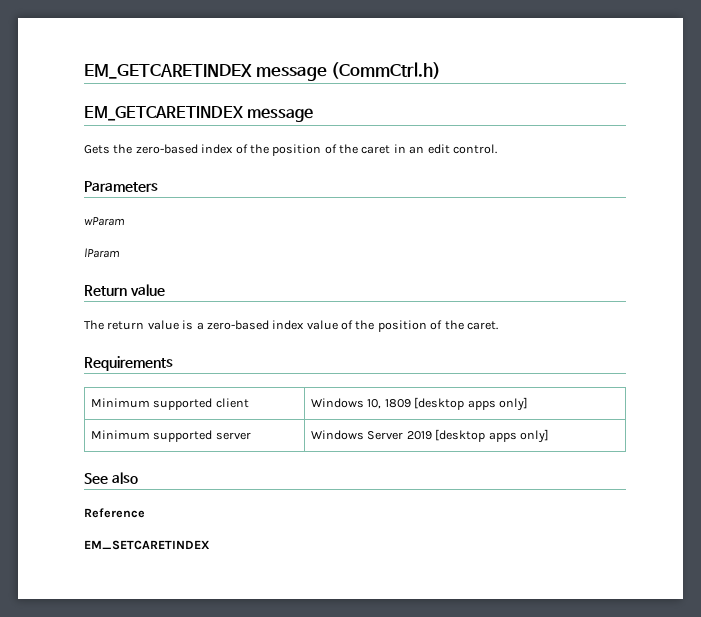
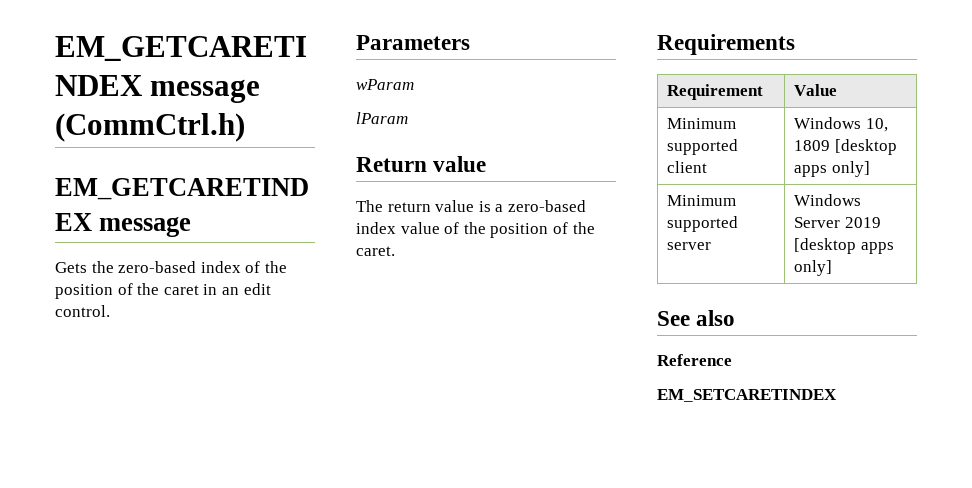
+ Requirement | Value

